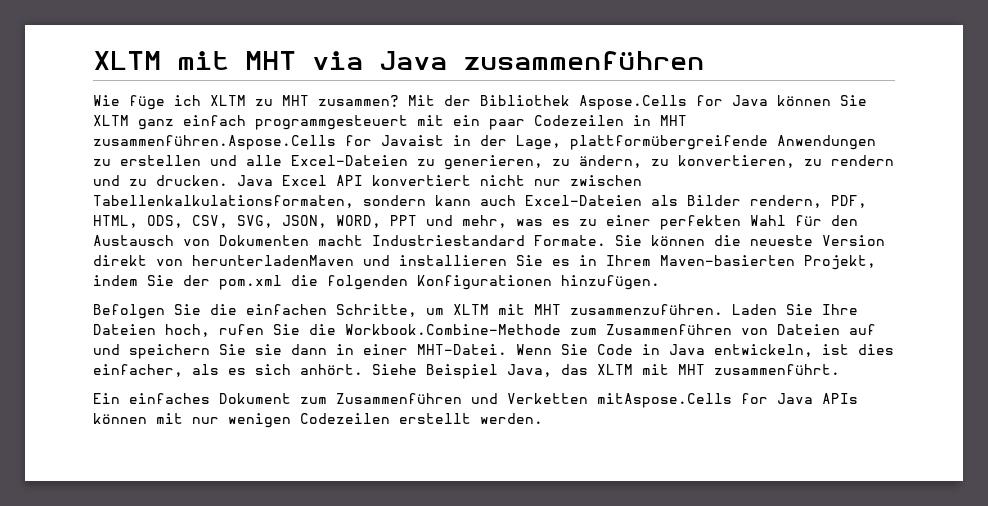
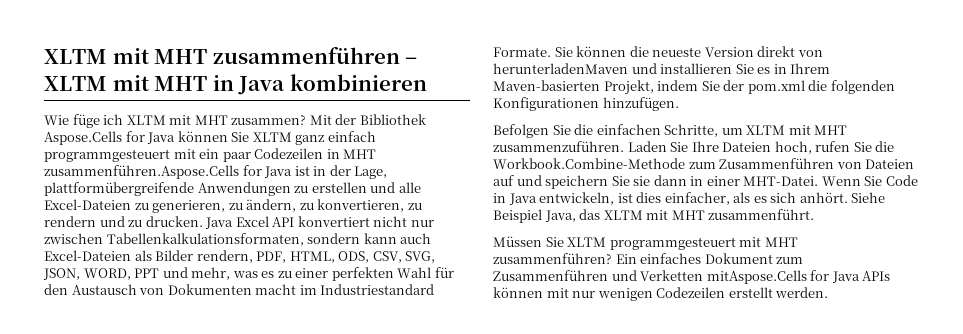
- XLTM mit MHT via Java zusammenführen
+ XLTM mit MHT zusammenführen – XLTM mit MHT in Java kombinieren
- Wie füge ich XLTM zu MHT zusammen?
+ Wie füge ich XLTM mit MHT zusammen?
- Mit der Bibliothek Aspose.Cells for Java können Sie XLTM ganz einfach programmgesteuert mit ein paar Codezeilen in MHT zusammenführen.Aspose.Cells for Javaist in der Lage, plattformübergreifende Anwendungen zu erstellen und alle Excel-Dateien zu generieren, zu ändern, zu konvertieren, zu rendern und zu drucken.
+ Mit der Bibliothek Aspose.Cells for Java können Sie XLTM ganz einfach programmgesteuert mit ein paar Codezeilen in MHT zusammenführen.Aspose.Cells for Java ist in der Lage, plattformübergreifende Anwendungen zu erstellen und alle Excel-Dateien zu generieren, zu ändern, zu konvertieren, zu rendern und zu drucken.
- Java Excel API konvertiert nicht nur zwischen Tabellenkalkulationsformaten, sondern kann auch Excel-Dateien als Bilder rendern, PDF, HTML, ODS, CSV, SVG, JSON, WORD, PPT und mehr, was es zu einer perfekten Wahl für den Austausch von Dokumenten macht Industriestandard Formate.
+ Java Excel API konvertiert nicht nur zwischen Tabellenkalkulationsformaten, sondern kann auch Excel-Dateien als Bilder rendern, PDF, HTML, ODS, CSV, SVG, JSON, WORD, PPT und mehr, was es zu einer perfekten Wahl für den Austausch von Dokumenten macht im Industriestandard Formate.
+ Müssen Sie XLTM programmgesteuert mit MHT zusammenführen?

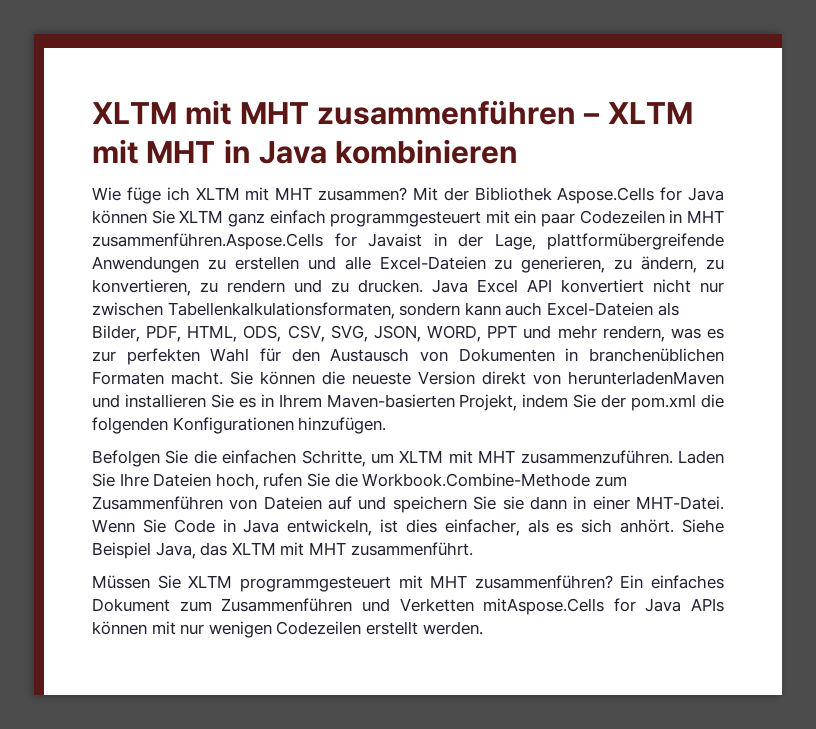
- Mit der Bibliothek Aspose.Cells for Java können Sie XLTM ganz einfach programmgesteuert mit ein paar Codezeilen in MHT zusammenführen.Aspose.Cells for Java ist in der Lage, plattformübergreifende Anwendungen zu erstellen und alle Excel-Dateien zu generieren, zu ändern, zu konvertieren, zu rendern und zu drucken.
+ Mit der Bibliothek Aspose.Cells for Java können Sie XLTM ganz einfach programmgesteuert mit ein paar Codezeilen in MHT zusammenführen.Aspose.Cells for Javaist in der Lage, plattformübergreifende Anwendungen zu erstellen und alle Excel-Dateien zu generieren, zu ändern, zu konvertieren, zu rendern und zu drucken.
- Java Excel API konvertiert nicht nur zwischen Tabellenkalkulationsformaten, sondern kann auch Excel-Dateien als Bilder rendern, PDF, HTML, ODS, CSV, SVG, JSON, WORD, PPT und mehr, was es zu einer perfekten Wahl für den Austausch von Dokumenten macht im Industriestandard Formate.
+ Java Excel API konvertiert nicht nur zwischen Tabellenkalkulationsformaten, sondern kann auch Excel-Dateien als Bilder, PDF, HTML, ODS, CSV, SVG, JSON, WORD, PPT und mehr rendern, was es zur perfekten Wahl für den Austausch von Dokumenten in branchenüblichen Formaten macht.

